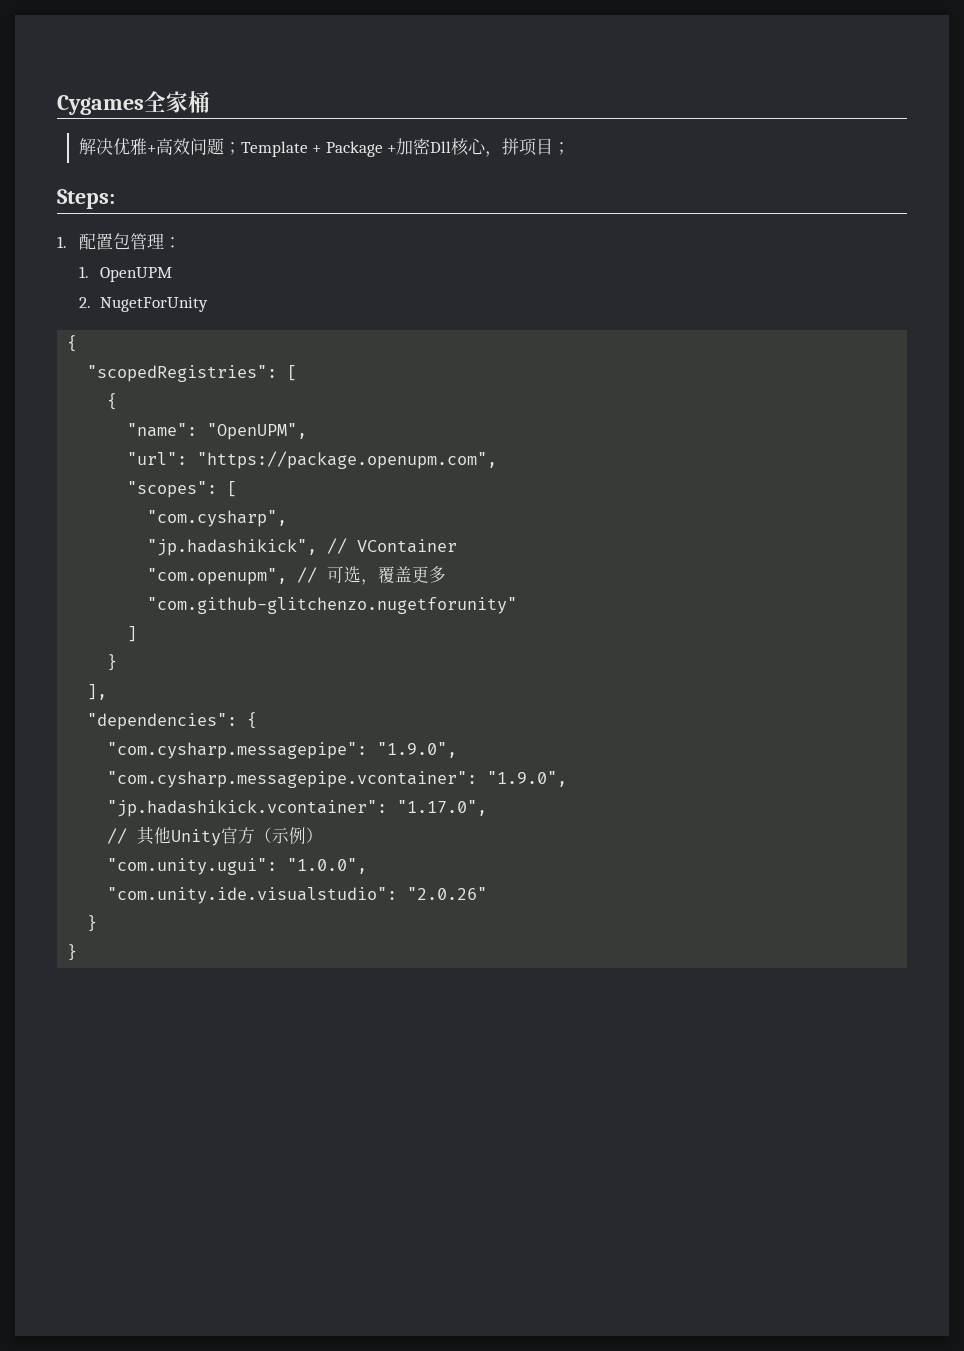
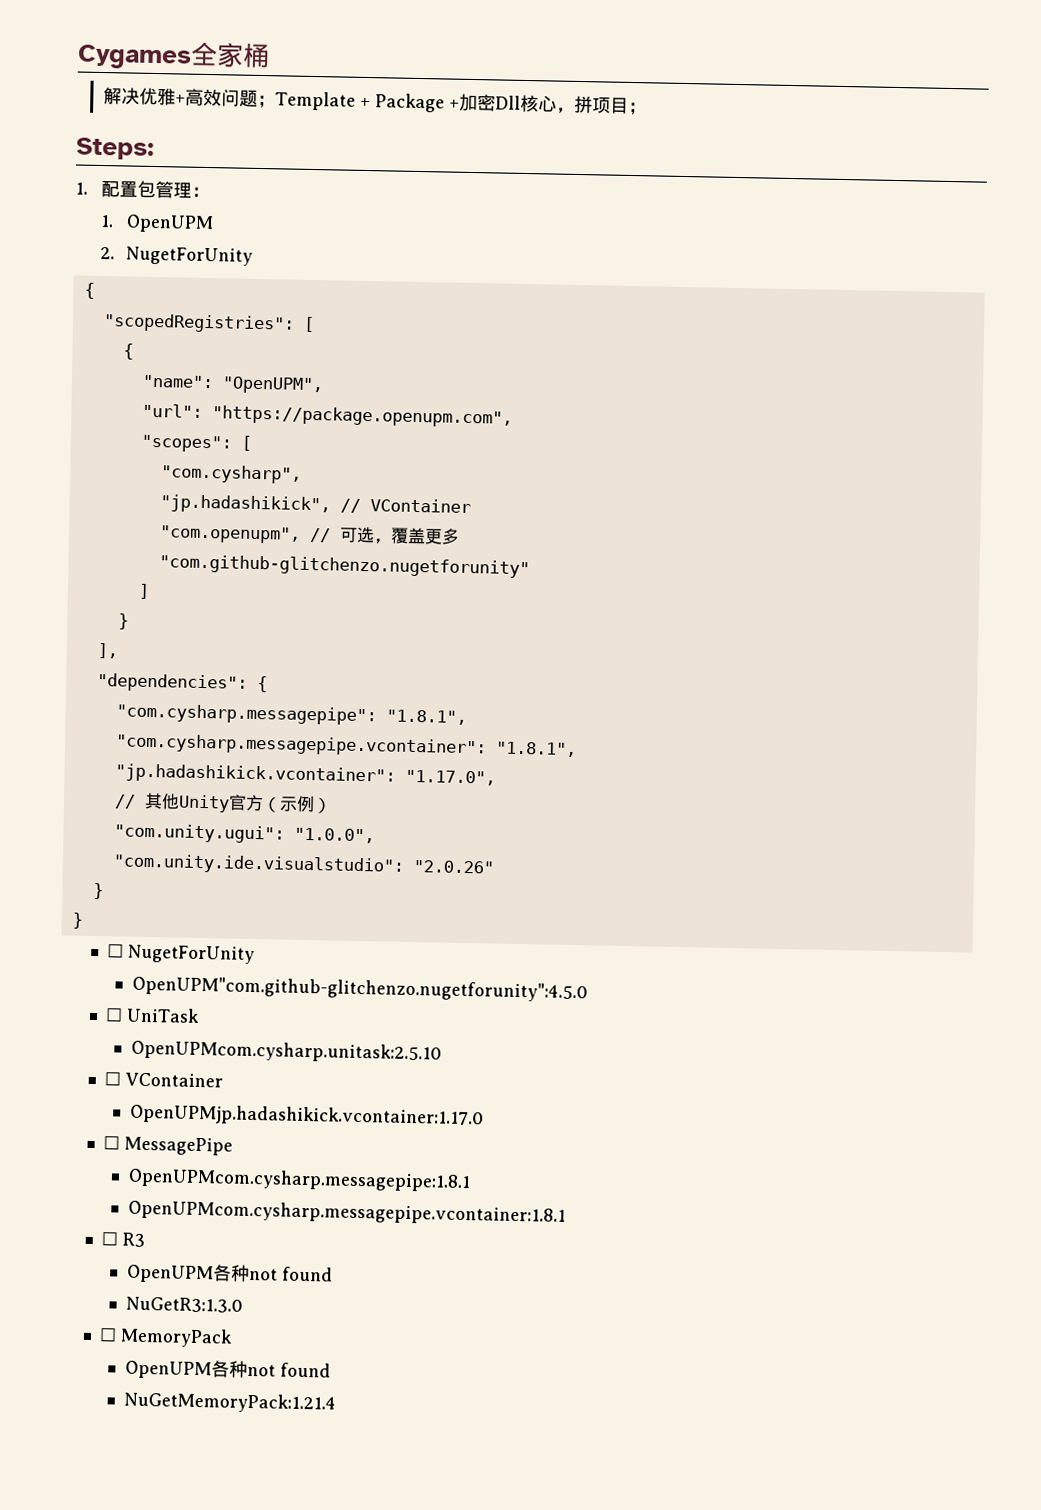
- "com.cysharp.messagepipe": "1.9.0",
+ "com.cysharp.messagepipe": "1.8.1",
- "com.cysharp.messagepipe.vcontainer": "1.9.0",
+ "com.cysharp.messagepipe.vcontainer": "1.8.1",
+ ☐ NugetForUnity
+ OpenUPM"com.github-glitchenzo.nugetforunity":4.5.0
+ ☐ UniTask
+ OpenUPMcom.cysharp.unitask:2.5.10
+ ☐ VContainer
+ OpenUPMjp.hadashikick.vcontainer:1.17.0
+ ☐ MessagePipe
+ OpenUPMcom.cysharp.messagepipe:1.8.1
+ OpenUPMcom.cysharp.messagepipe.vcontainer:1.8.1
+ ☐ R3
+ OpenUPM各种not found
+ NuGetR3:1.3.0
+ ☐ MemoryPack
+ OpenUPM各种not found
+ NuGetMemoryPack:1.21.4

